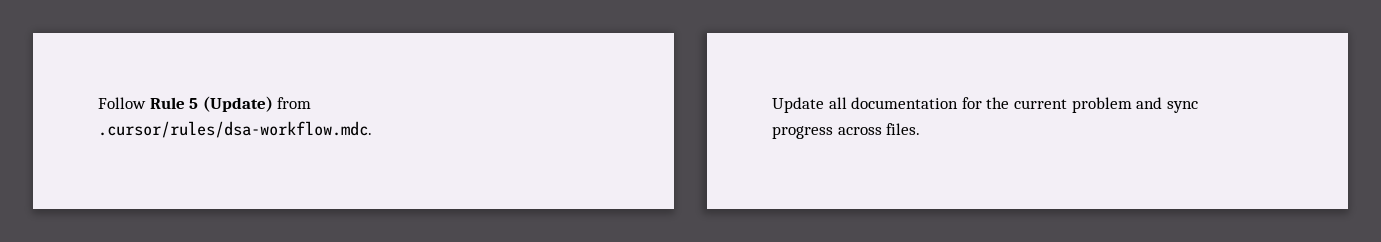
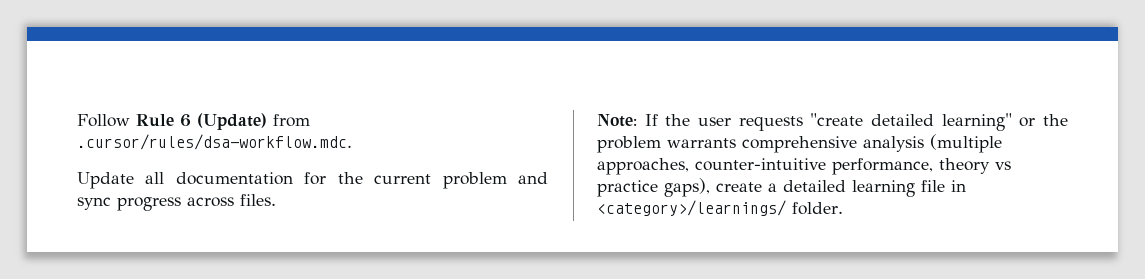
- Follow Rule 5 (Update) from .cursor/rules/dsa-workflow.mdc.
+ Follow Rule 6 (Update) from .cursor/rules/dsa-workflow.mdc.
+ Note: If the user requests "create detailed learning" or the problem warrants comprehensive analysis (multiple approaches, counter-intuitive performance, theory vs practice gaps), create a detailed learning file in <category>/learnings/ folder.

